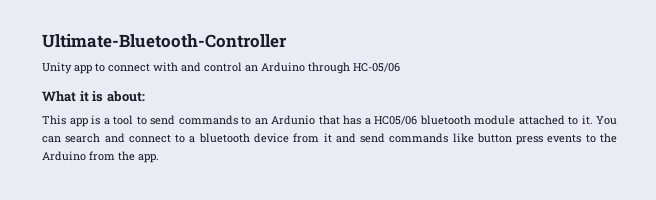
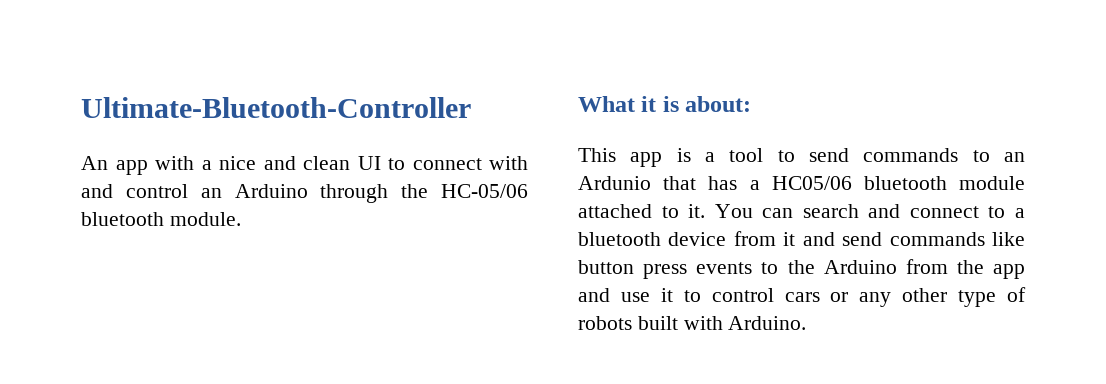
- Unity app to connect with and control an Arduino through HC-05/06
+ An app with a nice and clean UI to connect with and control an Arduino through the HC-05/06 bluetooth module.
- You can search and connect to a bluetooth device from it and send commands like button press events to the Arduino from the app.
+ You can search and connect to a bluetooth device from it and send commands like button press events to the Arduino from the app and use it to control cars or any other type of robots built with Arduino.

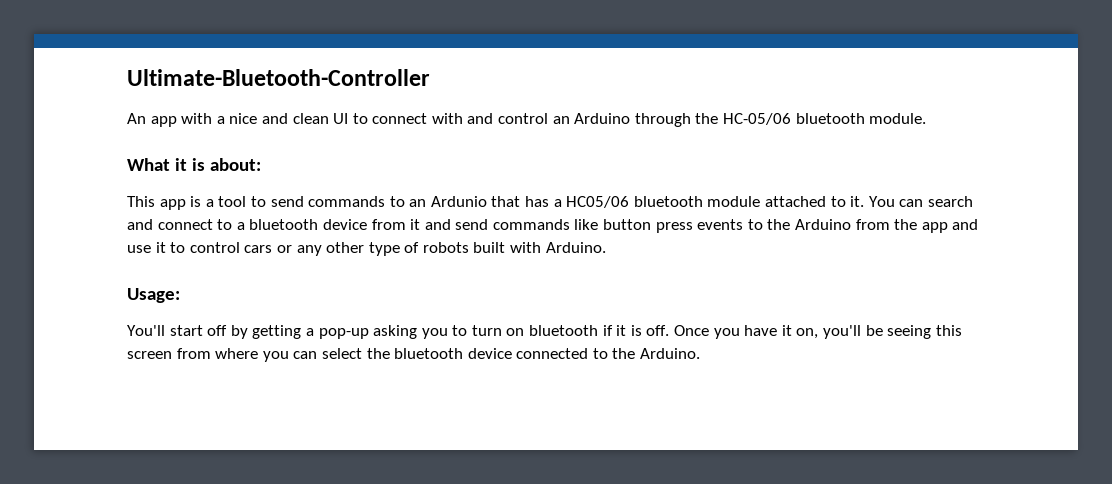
+ Usage:
+ You'll start off by getting a pop-up asking you to turn on bluetooth if it is off. Once you have it on, you'll be seeing this screen from where you can select the bluetooth device connected to the Arduino.

